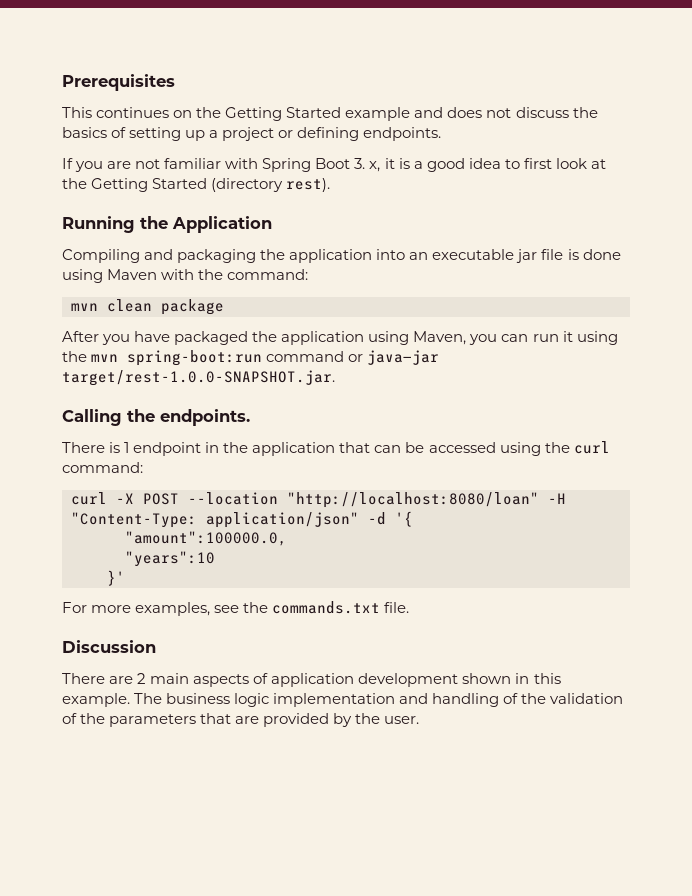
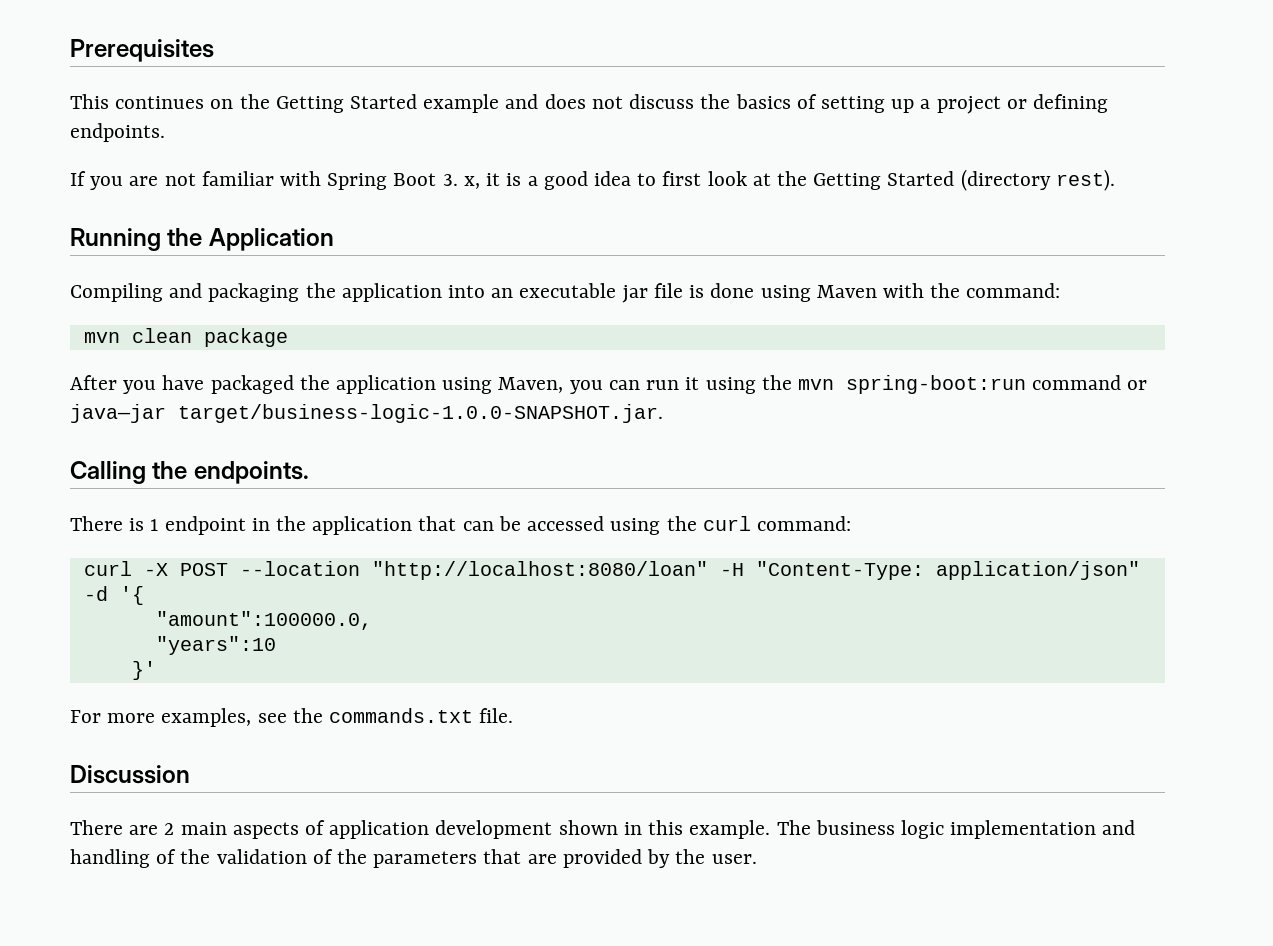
- After you have packaged the application using Maven, you can run it using the mvn spring-boot:run command or java—jar target/rest-1.0.0-SNAPSHOT.jar.
+ After you have packaged the application using Maven, you can run it using the mvn spring-boot:run command or java—jar target/business-logic-1.0.0-SNAPSHOT.jar.

